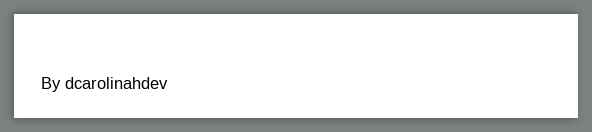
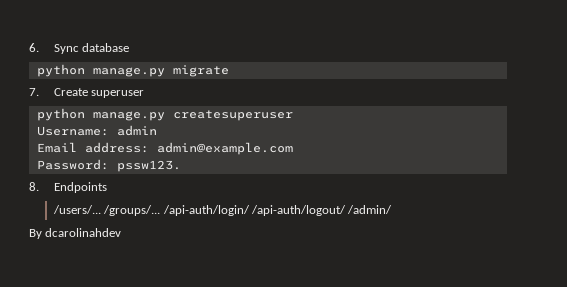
+ 6. Sync database
+ python manage.py migrate
+ 7. Create superuser
+ python manage.py createsuperuser
+ Username: admin
+ Email address: admin@example.com
+ Password: pssw123.
+ 8. Endpoints
+ /users/... /groups/... /api-auth/login/ /api-auth/logout/ /admin/

